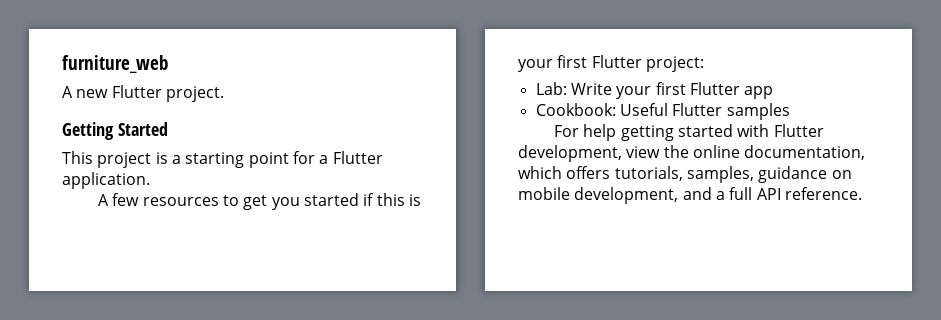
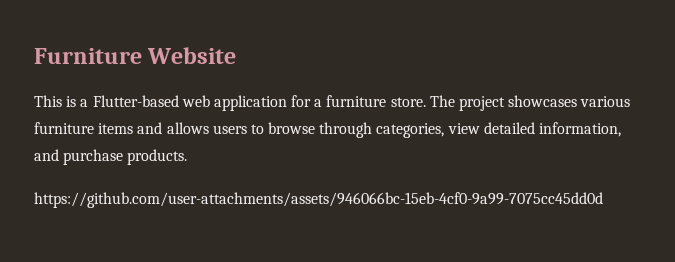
- furniture_web
- A new Flutter project.
- Getting Started
+ Furniture Website
- This project is a starting point for a Flutter application.
- A few resources to get you started if this is your first Flutter project:
- Lab: Write your first Flutter app
- Cookbook: Useful Flutter samples
- For help getting started with Flutter development, view the online documentation, which offers tutorials, samples, guidance on mobile development, and a full API reference.
+ This is a Flutter-based web application for a furniture store. The project showcases various furniture items and allows users to browse through categories, view detailed information, and purchase products.
+ https://github.com/user-attachments/assets/946066bc-15eb-4cf0-9a99-7075cc45dd0d

